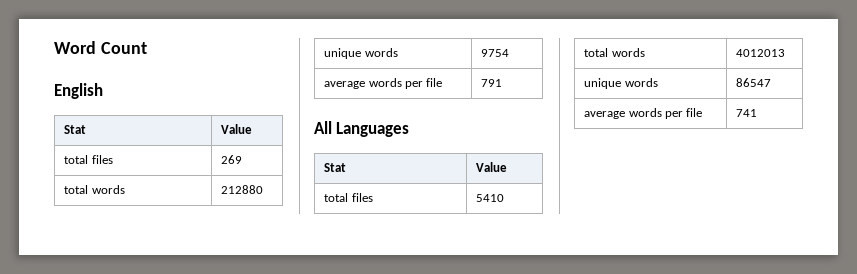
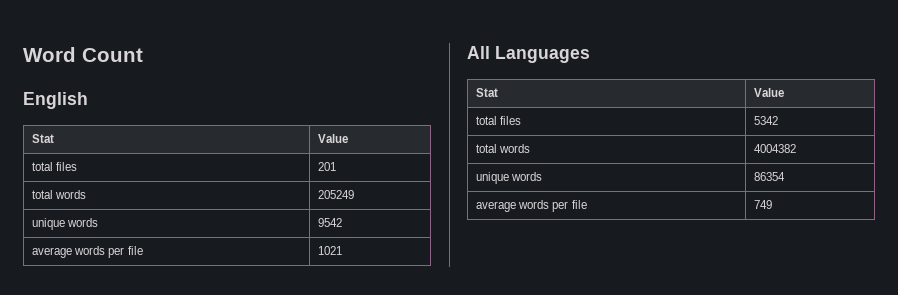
- total files | 269
- total words | 212880
- unique words | 9754
- average words per file | 791
+ total files | 201
+ total words | 205249
+ unique words | 9542
+ average words per file | 1021
- total files | 5410
- total words | 4012013
- unique words | 86547
- average words per file | 741
+ total files | 5342
+ total words | 4004382
+ unique words | 86354
+ average words per file | 749

